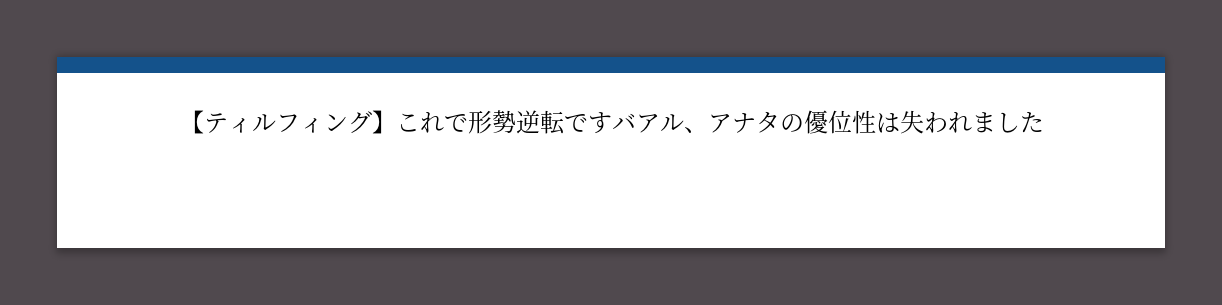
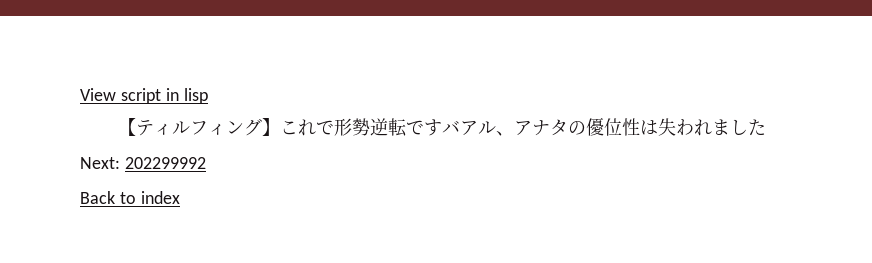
+ View script in lisp
+ Next: 202299992
+ Back to index

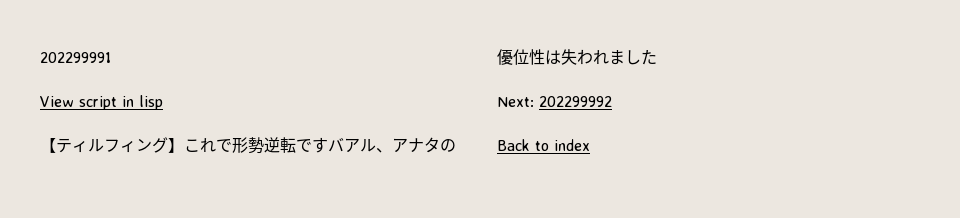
+ 202299991

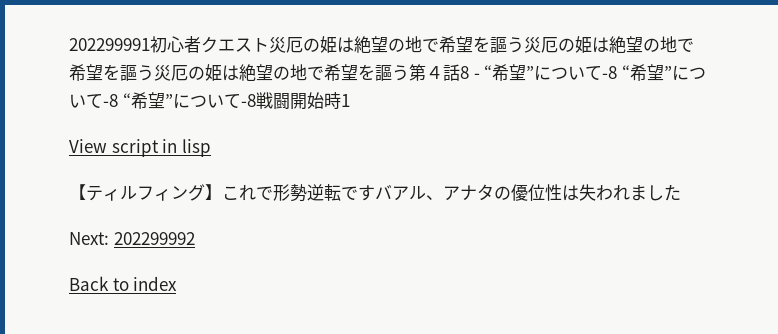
- 202299991
+ 202299991初心者クエスト災厄の姫は絶望の地で希望を謳う災厄の姫は絶望の地で希望を謳う災厄の姫は絶望の地で希望を謳う第４話8 - “希望”について-8 “希望”について-8 “希望”について-8戦闘開始時1

